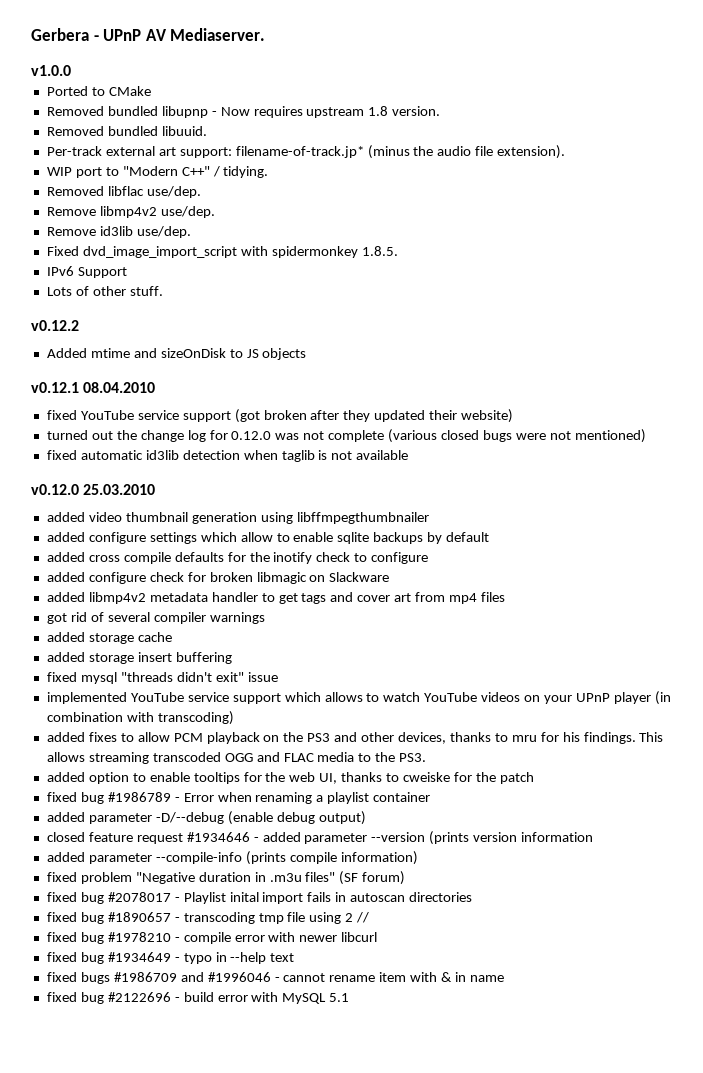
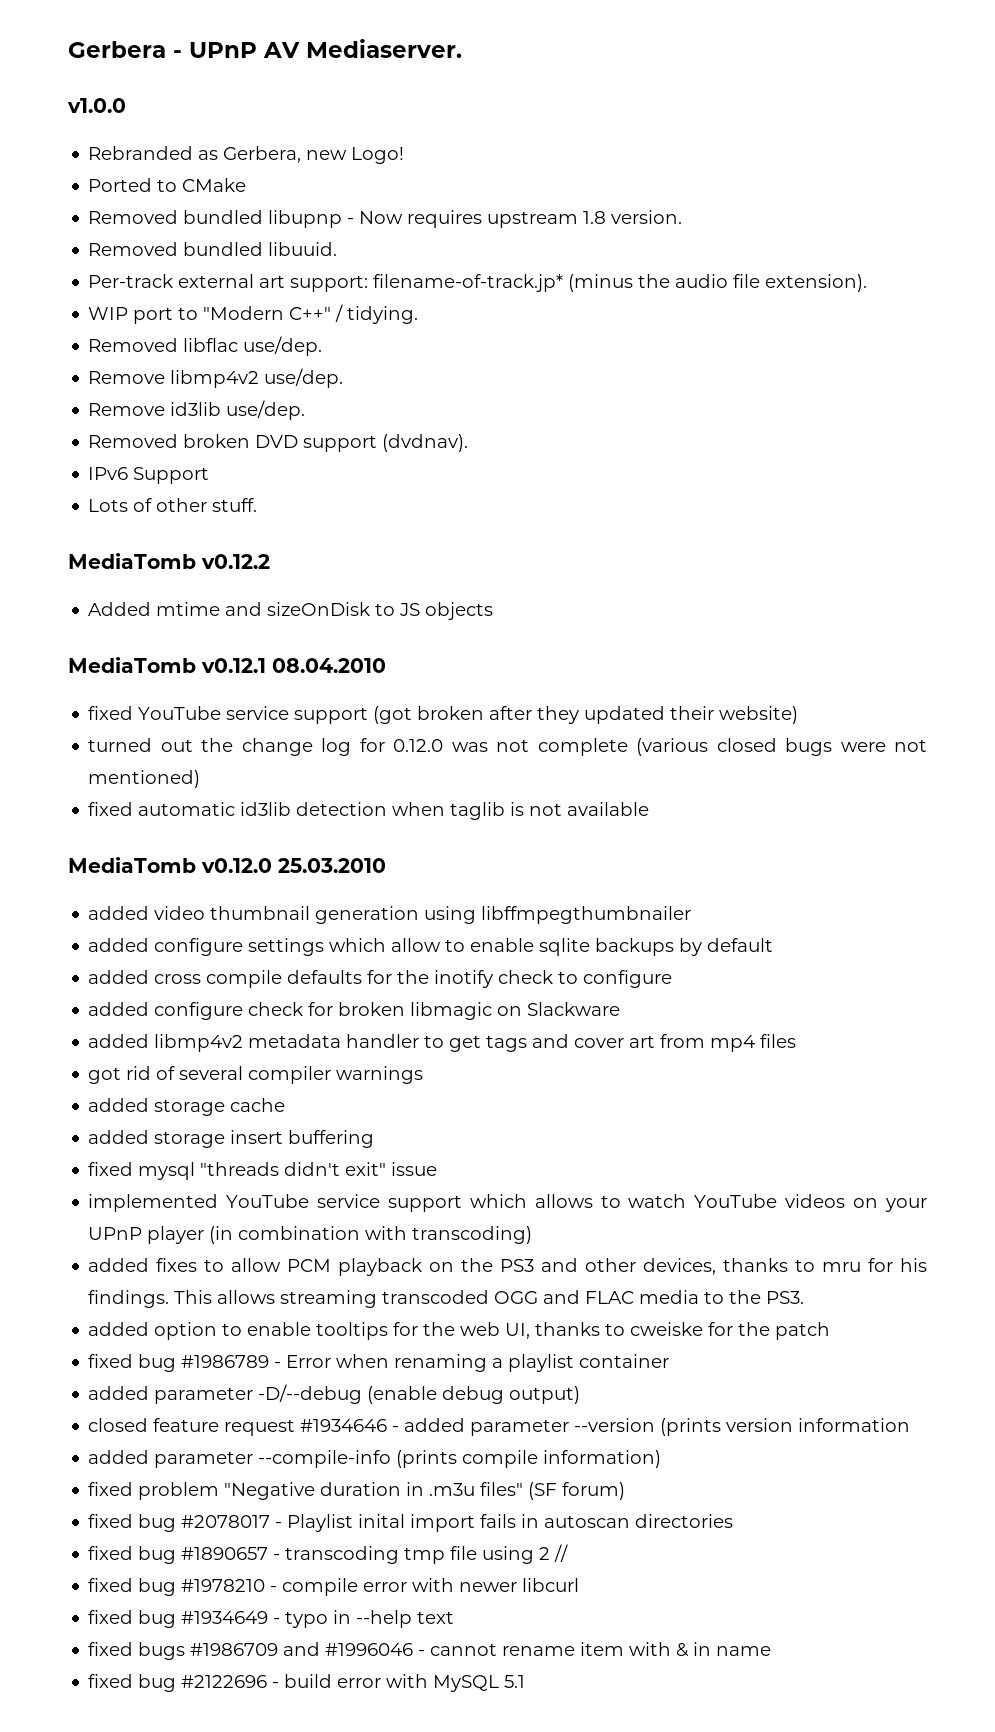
+ Rebranded as Gerbera, new Logo!
- Fixed dvd_image_import_script with spidermonkey 1.8.5.
+ Removed broken DVD support (dvdnav).
- v0.12.2
+ MediaTomb v0.12.2
- v0.12.1 08.04.2010
+ MediaTomb v0.12.1 08.04.2010
- v0.12.0 25.03.2010
+ MediaTomb v0.12.0 25.03.2010

